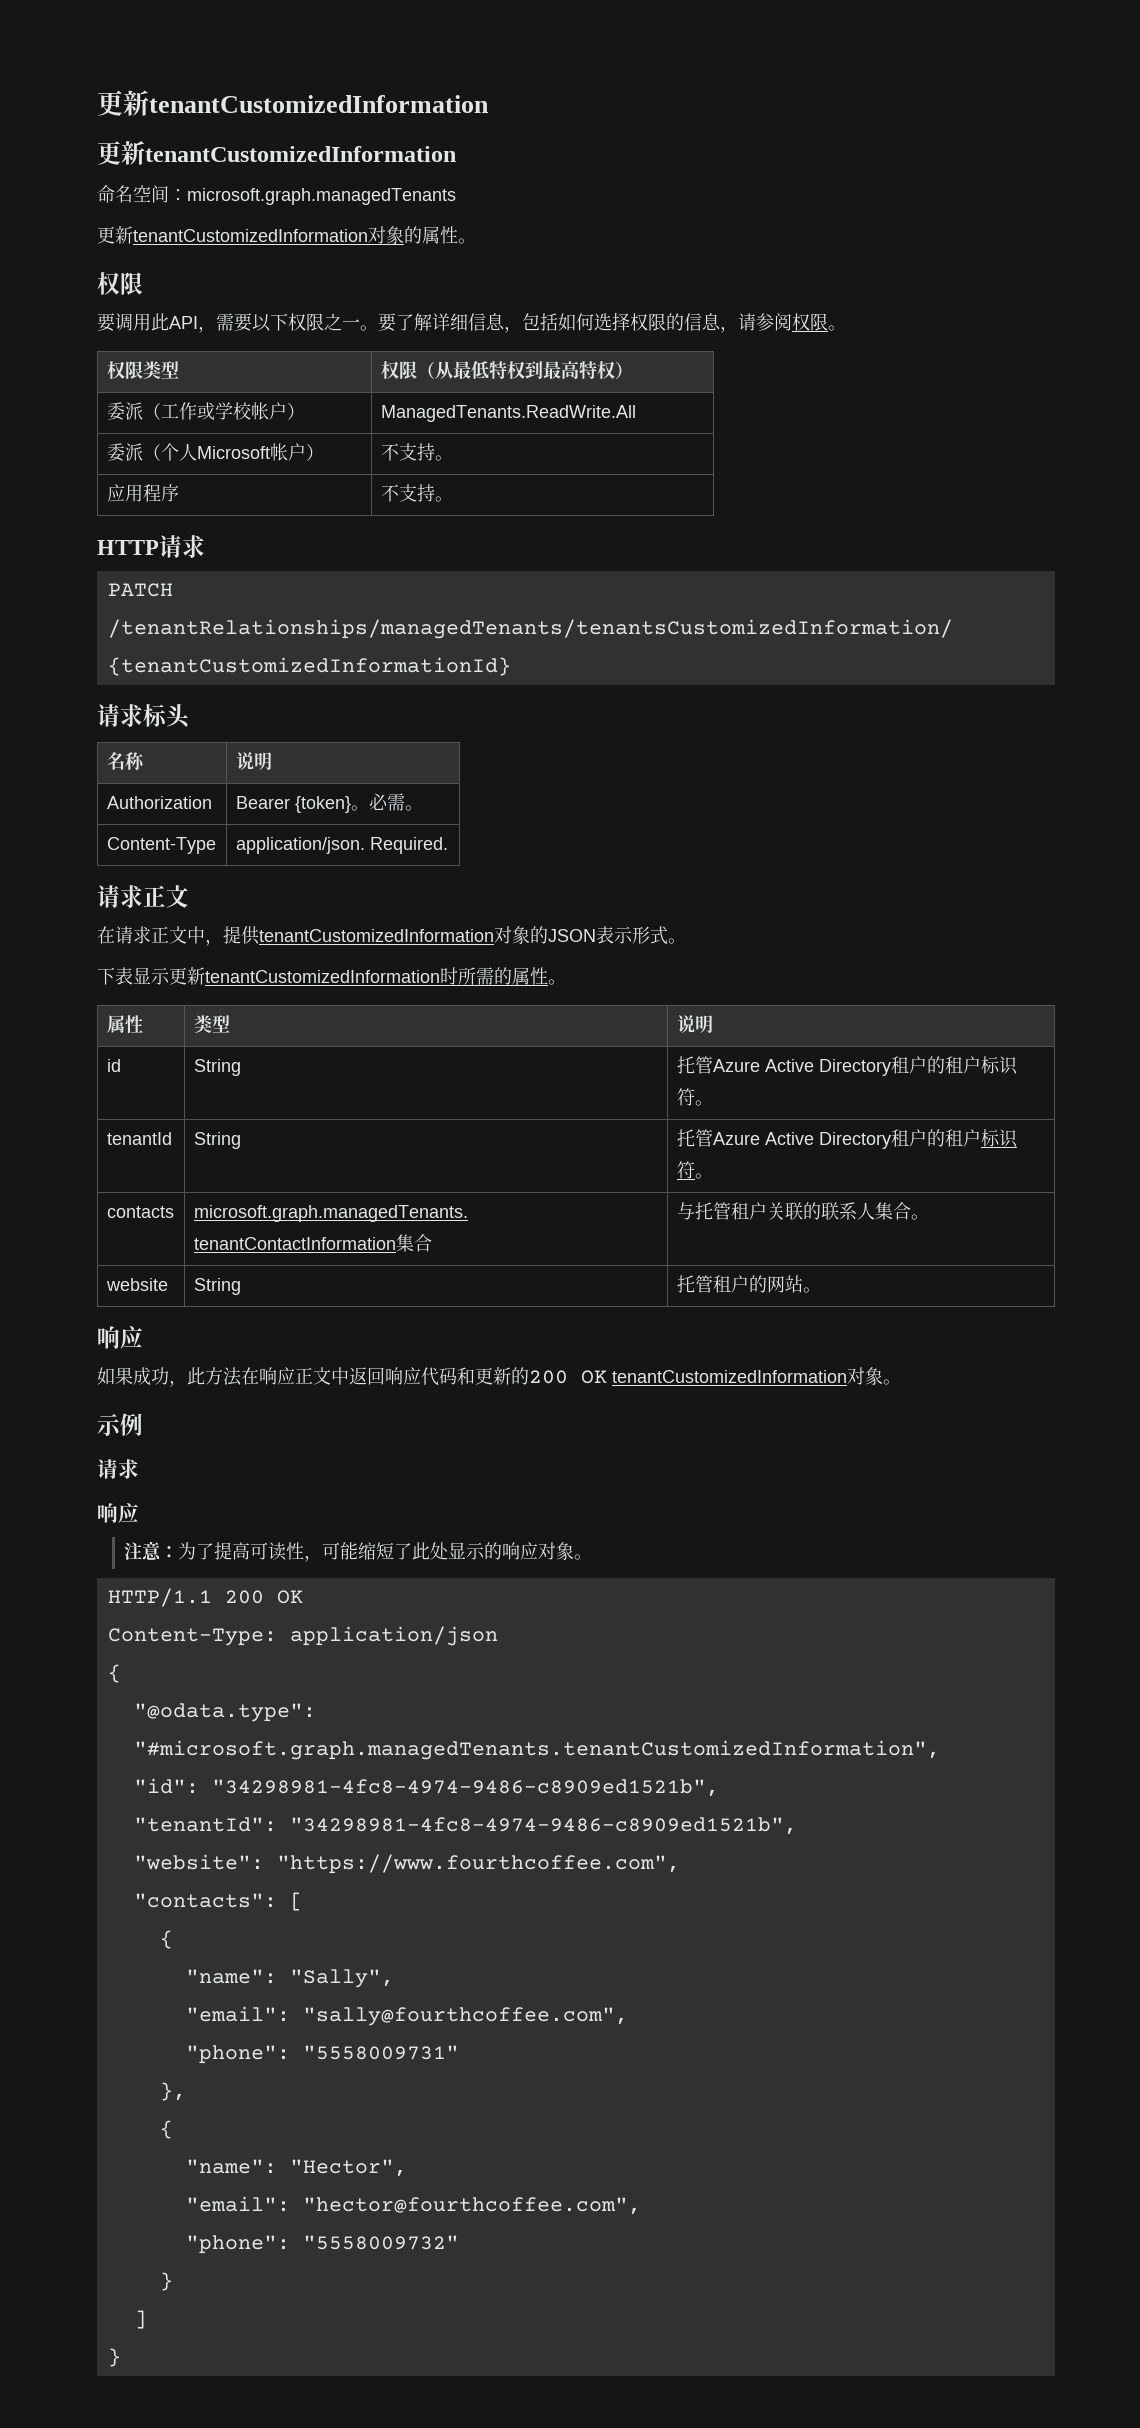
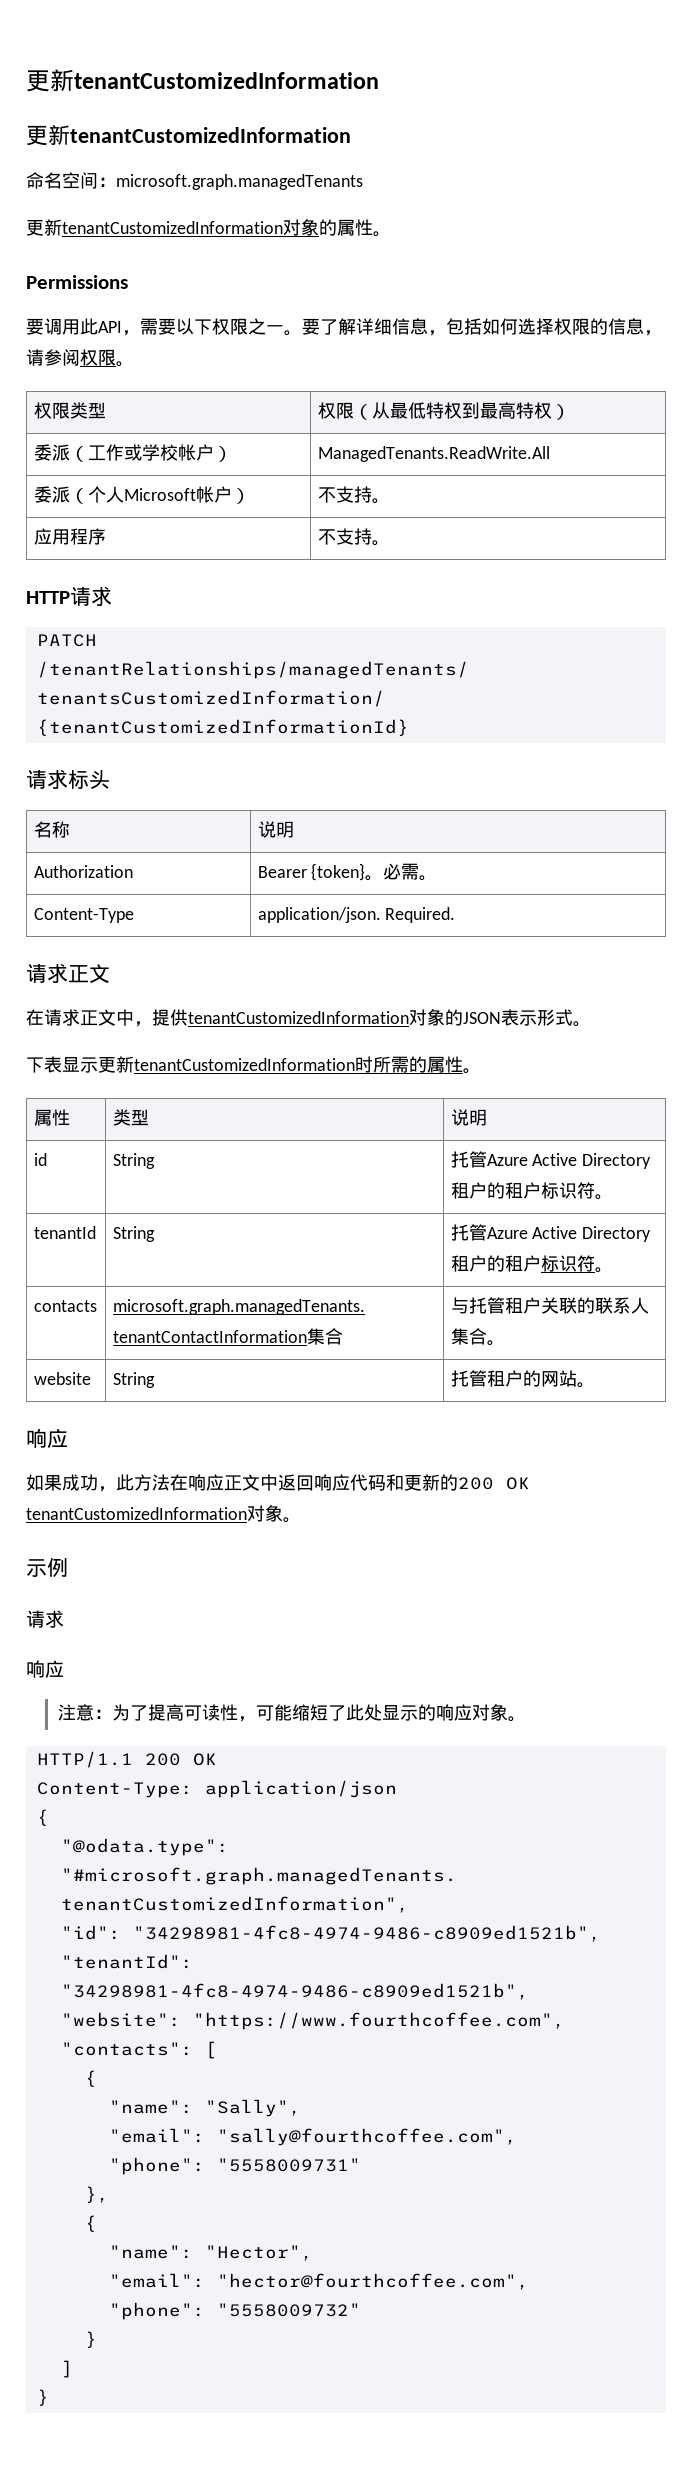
  更新tenantCustomizedInformation对象的属性。
- 权限
+ Permissions

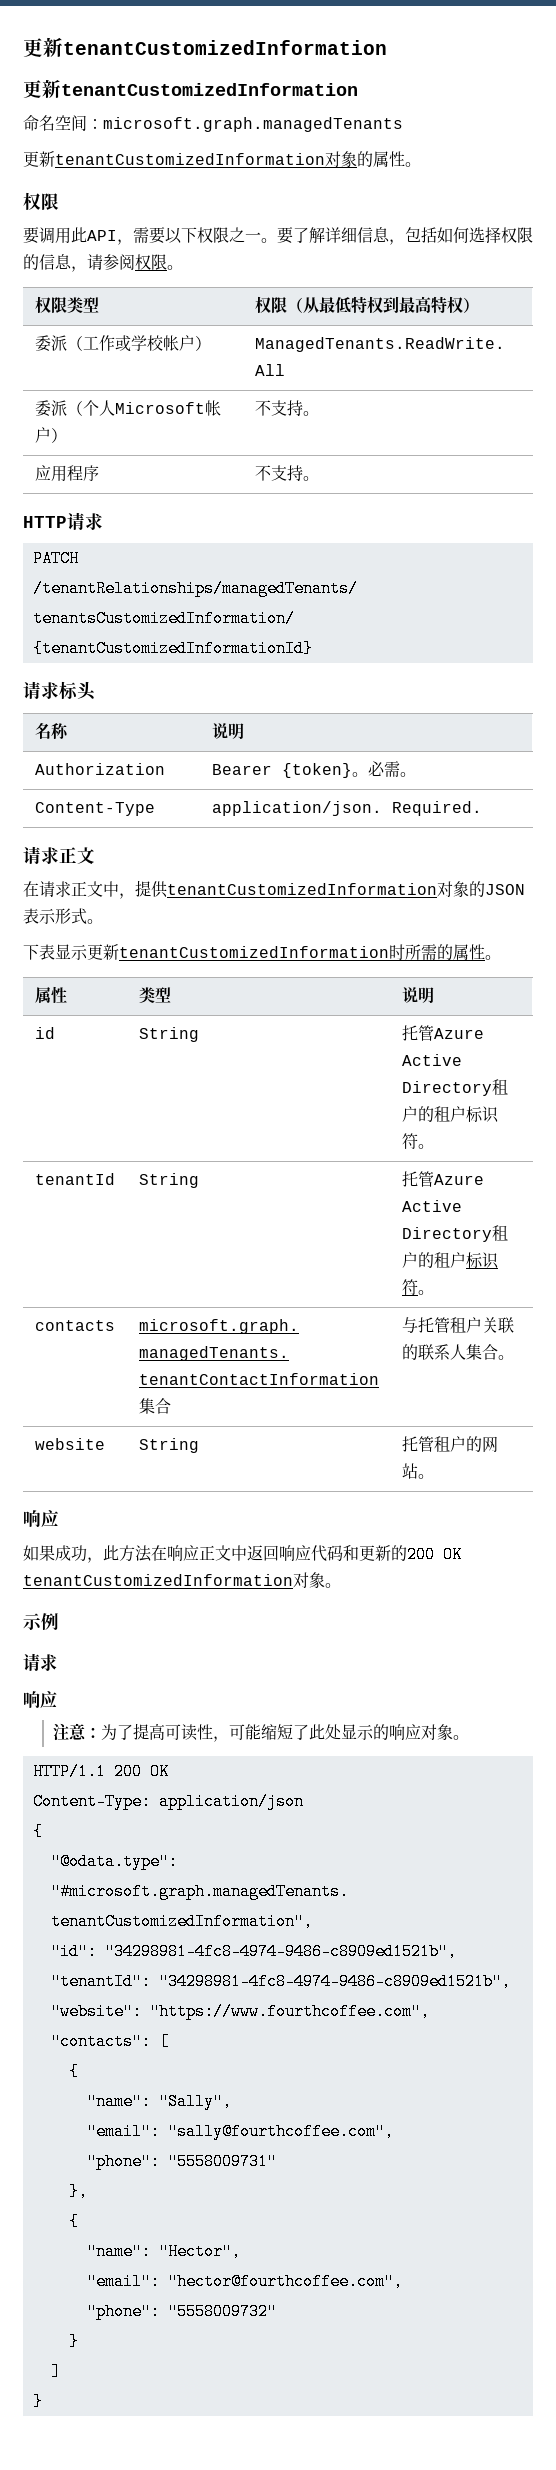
  更新tenantCustomizedInformation对象的属性。
- Permissions
+ 权限

